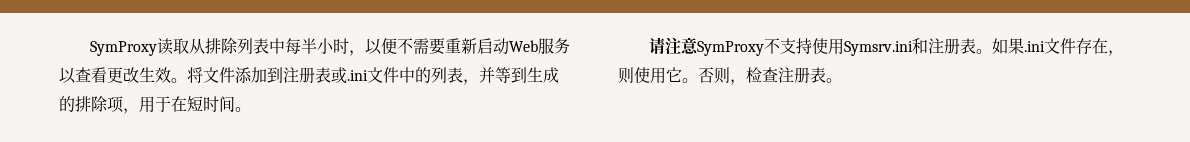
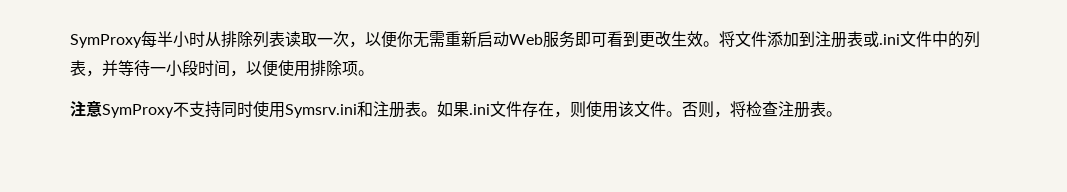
- SymProxy读取从排除列表中每半小时，以便不需要重新启动Web服务以查看更改生效。
+ SymProxy每半小时从排除列表读取一次，以便你无需重新启动Web服务即可看到更改生效。
- 将文件添加到注册表或.ini文件中的列表，并等到生成的排除项，用于在短时间。
+ 将文件添加到注册表或.ini文件中的列表，并等待一小段时间，以便使用排除项。
- 请注意SymProxy不支持使用Symsrv.ini和注册表。
+ 注意SymProxy不支持同时使用Symsrv.ini和注册表。
- 如果.ini文件存在，则使用它。
+ 如果.ini文件存在，则使用该文件。
- 否则，检查注册表。
+ 否则，将检查注册表。

